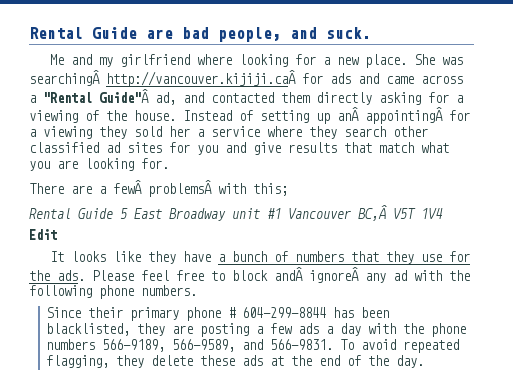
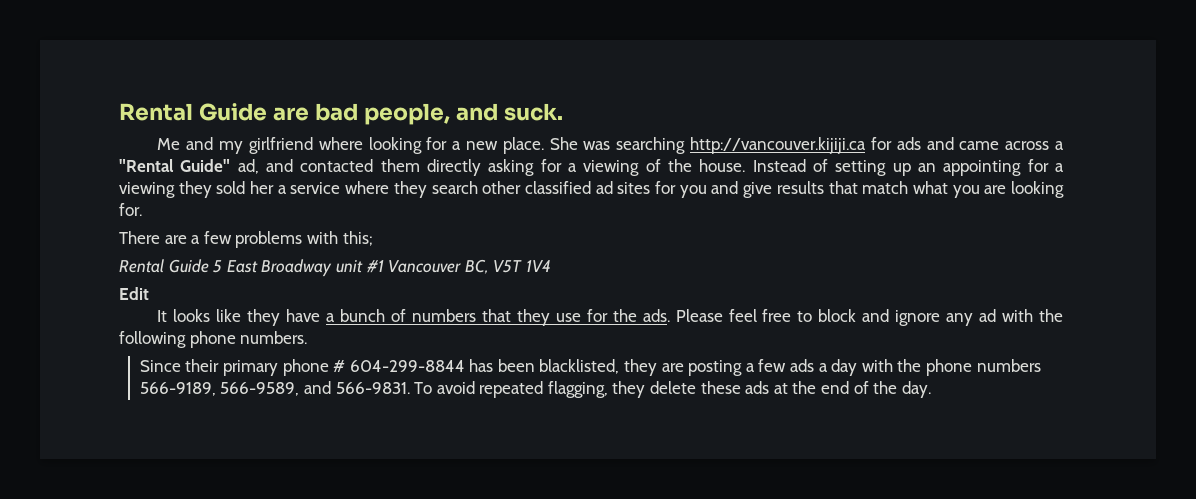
- She was searchingÂ http://vancouver.kijiji.caÂ for ads and came across a "Rental Guide"Â ad, and contacted them directly asking for a viewing of the house.
+ She was searching http://vancouver.kijiji.ca for ads and came across a "Rental Guide" ad, and contacted them directly asking for a viewing of the house.
- Instead of setting up anÂ appointingÂ for a viewing they sold her a service where they search other classified ad sites for you and give results that match what you are looking for.
+ Instead of setting up an appointing for a viewing they sold her a service where they search other classified ad sites for you and give results that match what you are looking for.
- There are a fewÂ problemsÂ with this;
+ There are a few problems with this;
- Rental Guide 5 East Broadway unit #1 Vancouver BC,Â V5T 1V4
+ Rental Guide 5 East Broadway unit #1 Vancouver BC, V5T 1V4
- Please feel free to block andÂ ignoreÂ any ad with the following phone numbers.
+ Please feel free to block and ignore any ad with the following phone numbers.

